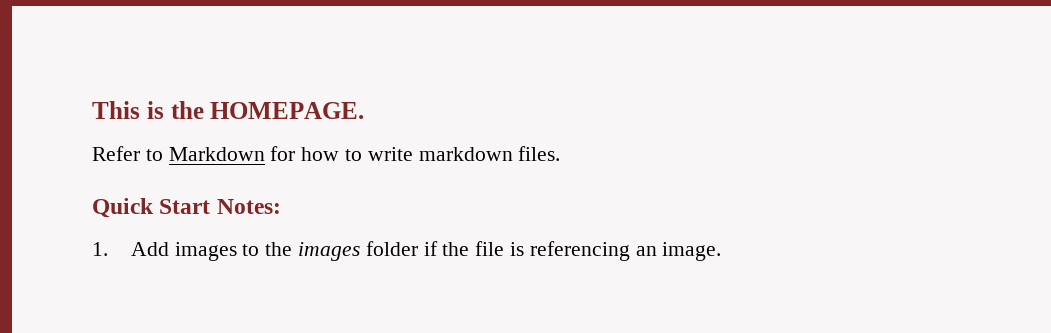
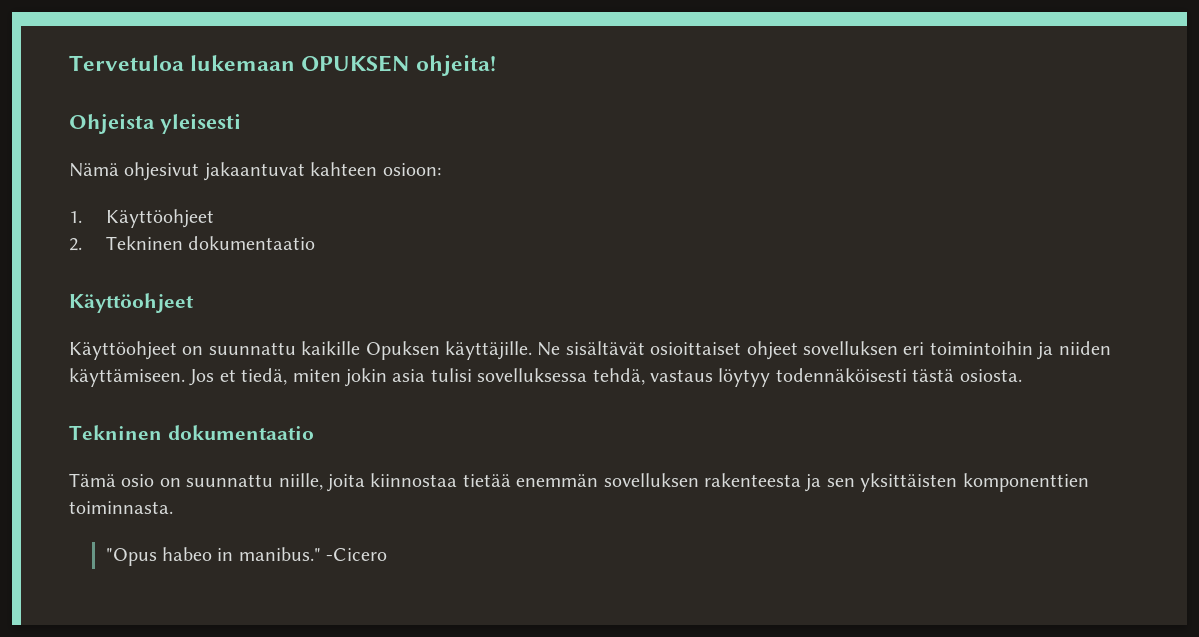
- This is the HOMEPAGE.
- Refer to Markdown for how to write markdown files.
- Quick Start Notes:
- 1. Add images to the images folder if the file is referencing an image.
+ Tervetuloa lukemaan OPUKSEN ohjeita!
+ Ohjeista yleisesti
+ Nämä ohjesivut jakaantuvat kahteen osioon:
+ 1. Käyttöohjeet
+ 2. Tekninen dokumentaatio
+ Käyttöohjeet
+ Käyttöohjeet on suunnattu kaikille Opuksen käyttäjille. Ne sisältävät osioittaiset ohjeet sovelluksen eri toimintoihin ja niiden käyttämiseen. Jos et tiedä, miten jokin asia tulisi sovelluksessa tehdä, vastaus löytyy todennäköisesti tästä osiosta.
+ Tekninen dokumentaatio
+ Tämä osio on suunnattu niille, joita kiinnostaa tietää enemmän sovelluksen rakenteesta ja sen yksittäisten komponenttien toiminnasta.
+ "Opus habeo in manibus." -Cicero

